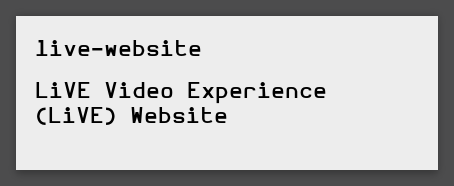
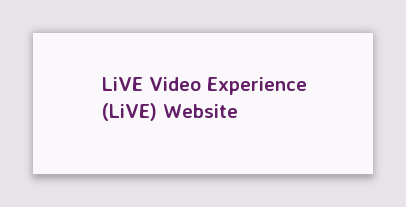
- live-website

